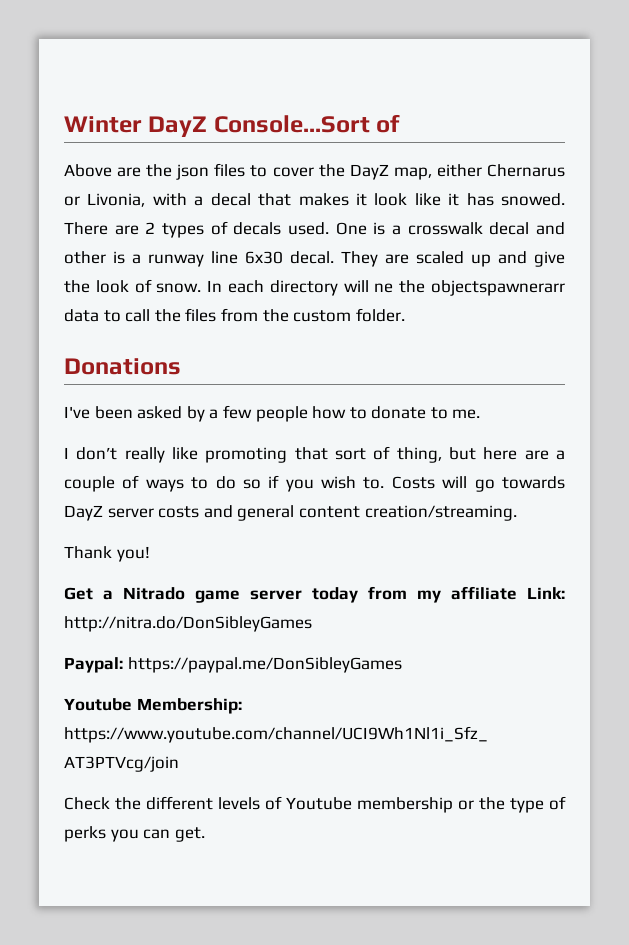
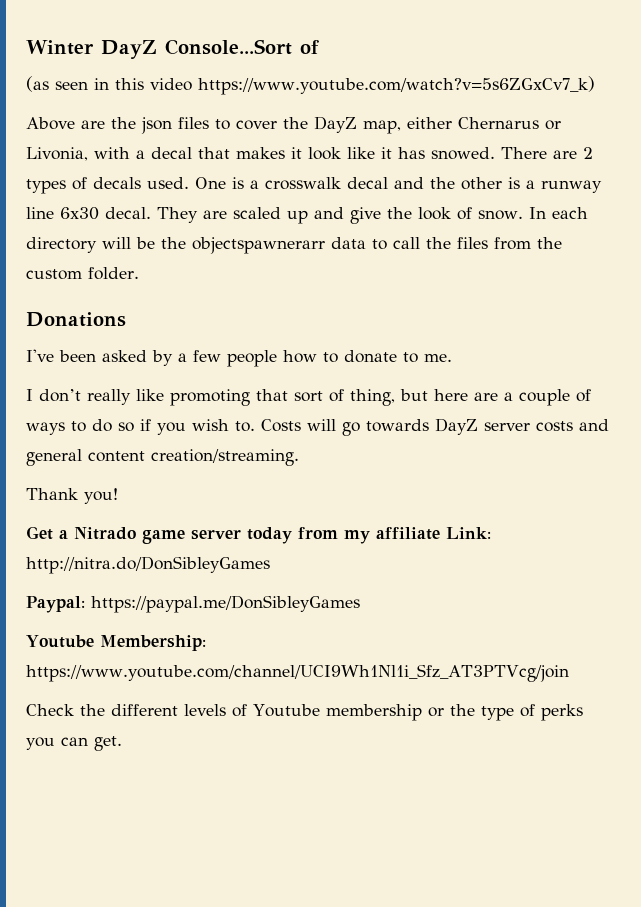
+ (as seen in this video https://www.youtube.com/watch?v=5s6ZGxCv7_k)
- One is a crosswalk decal and other is a runway line 6x30 decal.
+ One is a crosswalk decal and the other is a runway line 6x30 decal.
- In each directory will ne the objectspawnerarr data to call the files from the custom folder.
+ In each directory will be the objectspawnerarr data to call the files from the custom folder.

